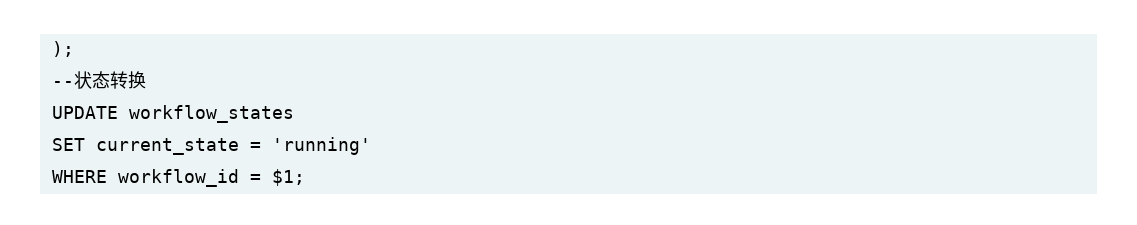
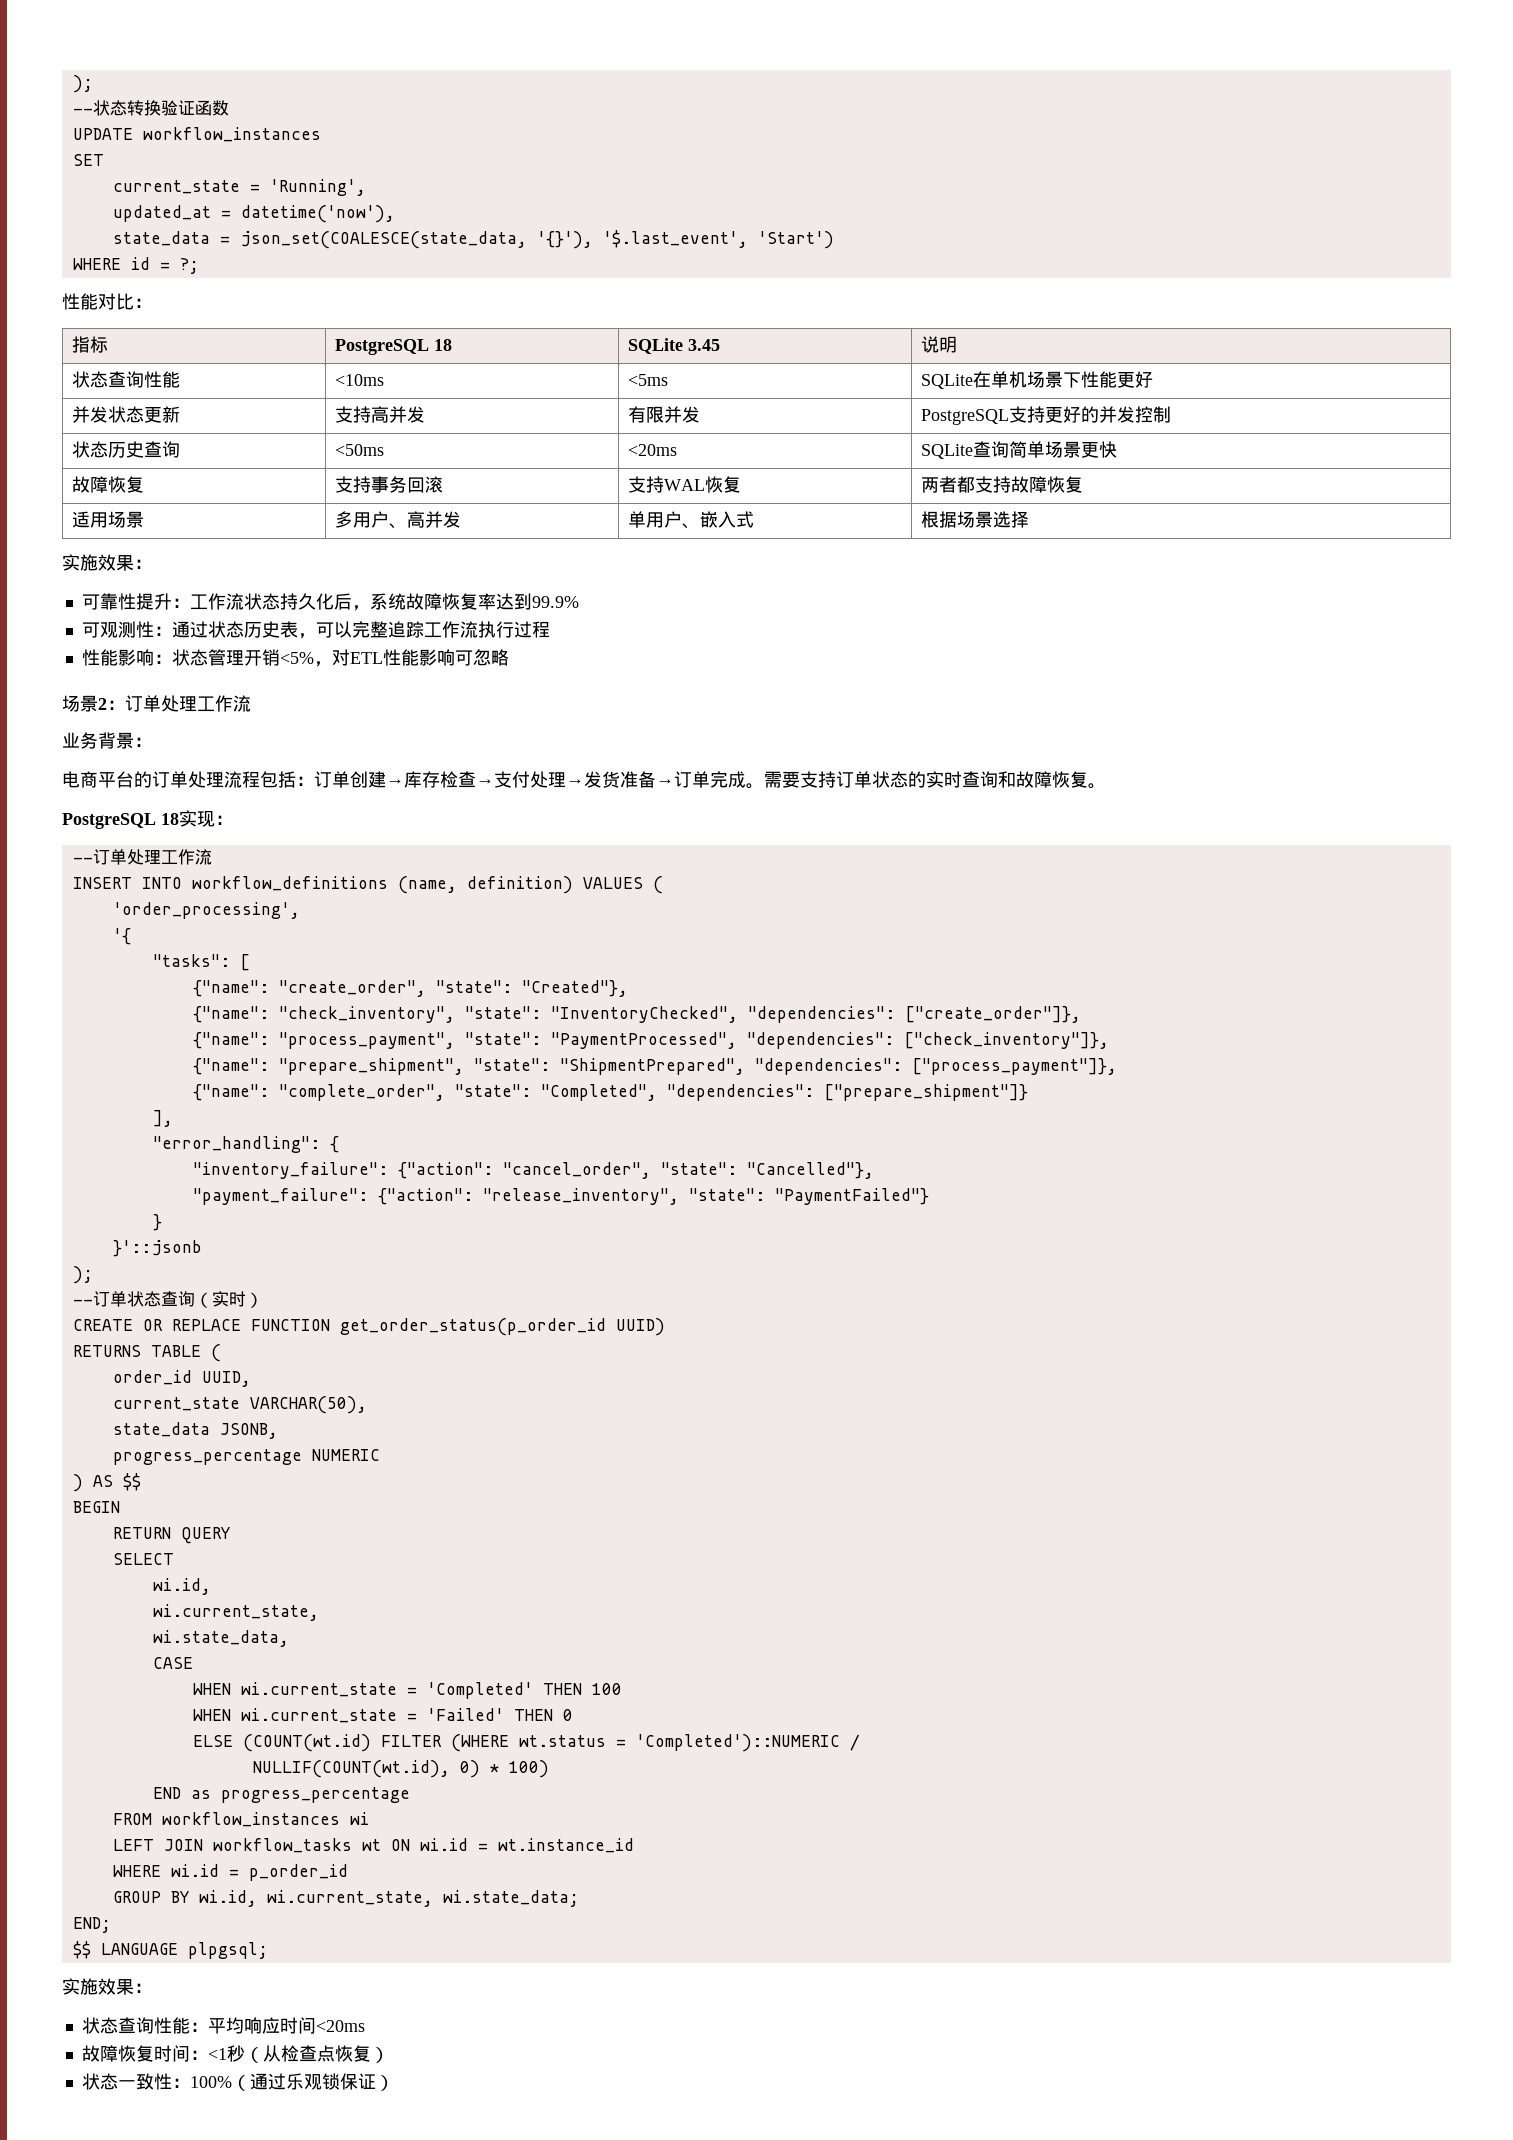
- --状态转换
+ --状态转换验证函数
- UPDATE workflow_states
+ UPDATE workflow_instances
- SET current_state = 'running'
- WHERE workflow_id = $1;
+ SET
+ current_state = 'Running',
+ updated_at = datetime('now'),
+ state_data = json_set(COALESCE(state_data, '{}'), '$.last_event', 'Start')
+ WHERE id = ?;
+ 性能对比：
+ 指标 | PostgreSQL 18 | SQLite 3.45 | 说明
+ 状态查询性能 | <10ms | <5ms | SQLite在单机场景下性能更好
+ 并发状态更新 | 支持高并发 | 有限并发 | PostgreSQL支持更好的并发控制
+ 状态历史查询 | <50ms | <20ms | SQLite查询简单场景更快
+ 故障恢复 | 支持事务回滚 | 支持WAL恢复 | 两者都支持故障恢复
+ 适用场景 | 多用户、高并发 | 单用户、嵌入式 | 根据场景选择
+ 实施效果：
+ 可靠性提升：工作流状态持久化后，系统故障恢复率达到99.9%
+ 可观测性：通过状态历史表，可以完整追踪工作流执行过程
+ 性能影响：状态管理开销<5%，对ETL性能影响可忽略
+ 场景2：订单处理工作流
+ 业务背景：
+ 电商平台的订单处理流程包括：订单创建→库存检查→支付处理→发货准备→订单完成。需要支持订单状态的实时查询和故障恢复。
+ PostgreSQL 18实现：
+ --订单处理工作流
+ INSERT INTO workflow_definitions (name, definition) VALUES (
+ 'order_processing',
+ '{
+ "tasks": [
+ {"name": "create_order", "state": "Created"},
+ {"name": "check_inventory", "state": "InventoryChecked", "dependencies": ["create_order"]},
+ {"name": "process_payment", "state": "PaymentProcessed", "dependencies": ["check_inventory"]},
+ {"name": "prepare_shipment", "state": "ShipmentPrepared", "dependencies": ["process_payment"]},
+ {"name": "complete_order", "state": "Completed", "dependencies": ["prepare_shipment"]}
+ ],
+ "error_handling": {
+ "inventory_failure": {"action": "cancel_order", "state": "Cancelled"},
+ "payment_failure": {"action": "release_inventory", "state": "PaymentFailed"}
+ }
+ }'::jsonb
+ );
+ --订单状态查询（实时）
+ CREATE OR REPLACE FUNCTION get_order_status(p_order_id UUID)
+ RETURNS TABLE (
+ order_id UUID,
+ current_state VARCHAR(50),
+ state_data JSONB,
+ progress_percentage NUMERIC
+ ) AS $$
+ BEGIN
+ RETURN QUERY
+ SELECT
+ wi.id,
+ wi.current_state,
+ wi.state_data,
+ CASE
+ WHEN wi.current_state = 'Completed' THEN 100
+ WHEN wi.current_state = 'Failed' THEN 0
+ ELSE (COUNT(wt.id) FILTER (WHERE wt.status = 'Completed')::NUMERIC /
+ NULLIF(COUNT(wt.id), 0) * 100)
+ END as progress_percentage
+ FROM workflow_instances wi
+ LEFT JOIN workflow_tasks wt ON wi.id = wt.instance_id
+ WHERE wi.id = p_order_id
+ GROUP BY wi.id, wi.current_state, wi.state_data;
+ END;
+ $$ LANGUAGE plpgsql;
+ 实施效果：
+ 状态查询性能：平均响应时间<20ms
+ 故障恢复时间：<1秒（从检查点恢复）
+ 状态一致性：100%（通过乐观锁保证）

